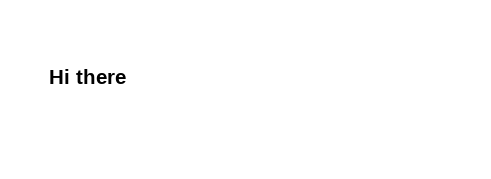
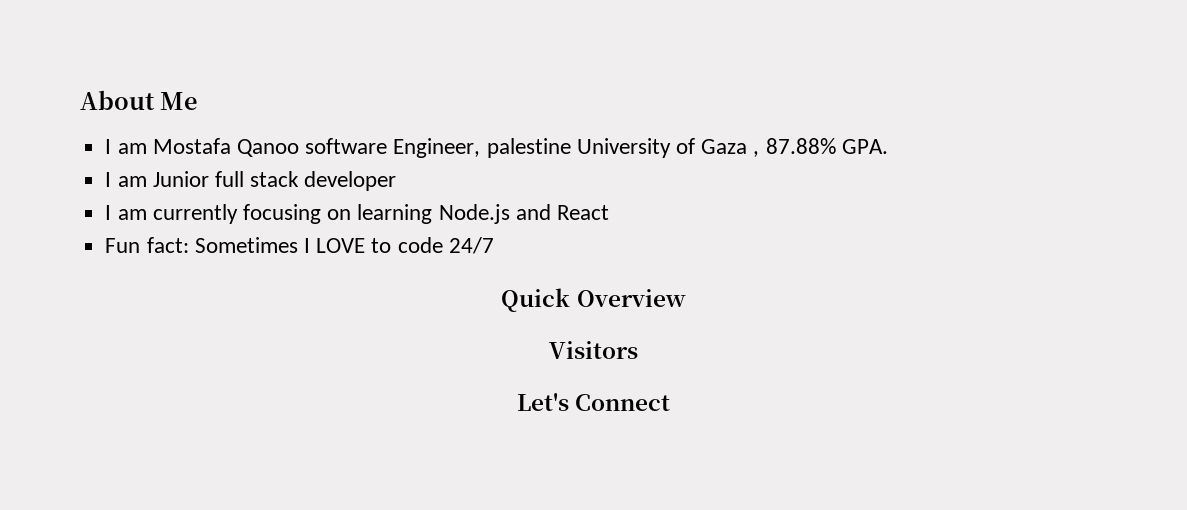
- Hi there
+ About Me
+ I am Mostafa Qanoo software Engineer, palestine University of Gaza , 87.88% GPA.
+ I am Junior full stack developer
+ I am currently focusing on learning Node.js and React
+ Fun fact: Sometimes I LOVE to code 24/7
+ Quick Overview
+ Visitors
+ Let's Connect

